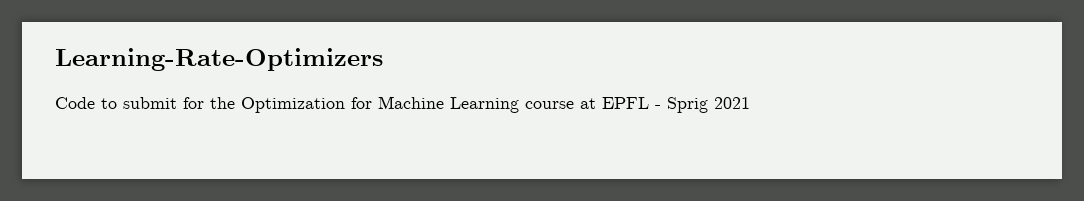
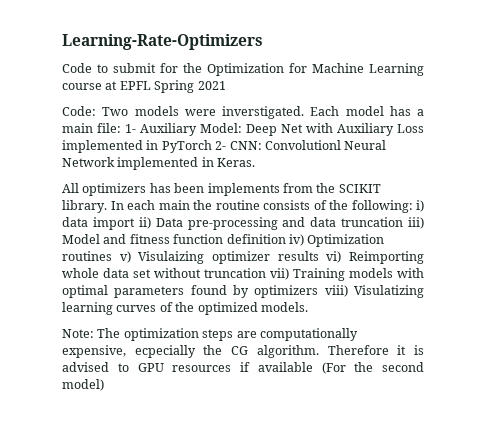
- Code to submit for the Optimization for Machine Learning course at EPFL - Sprig 2021
+ Code to submit for the Optimization for Machine Learning course at EPFL Spring 2021
+ Code: Two models were inverstigated. Each model has a main file: 1- Auxiliary Model: Deep Net with Auxiliary Loss implemented in PyTorch 2- CNN: Convolutionl Neural Network implemented in Keras.
+ All optimizers has been implements from the SCIKIT library. In each main the routine consists of the following: i) data import ii) Data pre-processing and data truncation iii) Model and fitness function definition iv) Optimization routines v) Visulaizing optimizer results vi) Reimporting whole data set without truncation vii) Training models with optimal parameters found by optimizers viii) Visulatizing learning curves of the optimized models.
+ Note: The optimization steps are computationally expensive, ecpecially the CG algorithm. Therefore it is advised to GPU resources if available (For the second model)

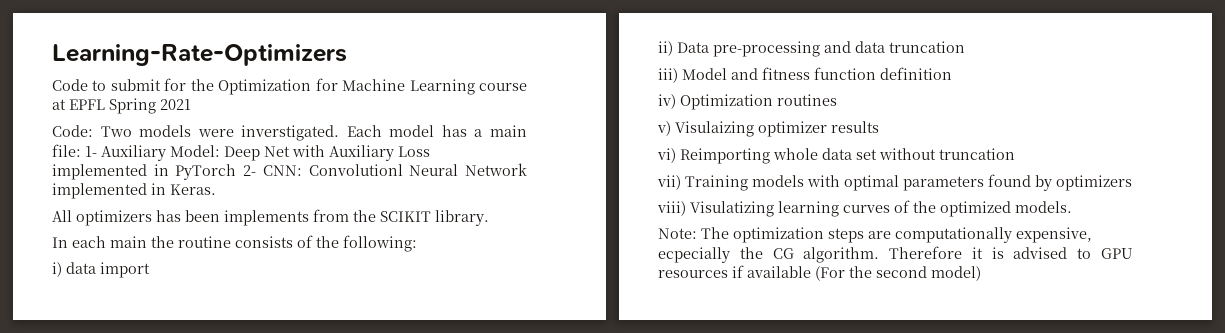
- All optimizers has been implements from the SCIKIT library. In each main the routine consists of the following: i) data import ii) Data pre-processing and data truncation iii) Model and fitness function definition iv) Optimization routines v) Visulaizing optimizer results vi) Reimporting whole data set without truncation vii) Training models with optimal parameters found by optimizers viii) Visulatizing learning curves of the optimized models.
+ All optimizers has been implements from the SCIKIT library.
+ In each main the routine consists of the following:
+ i) data import
+ ii) Data pre-processing and data truncation
+ iii) Model and fitness function definition
+ iv) Optimization routines
+ v) Visulaizing optimizer results
+ vi) Reimporting whole data set without truncation
+ vii) Training models with optimal parameters found by optimizers
+ viii) Visulatizing learning curves of the optimized models.

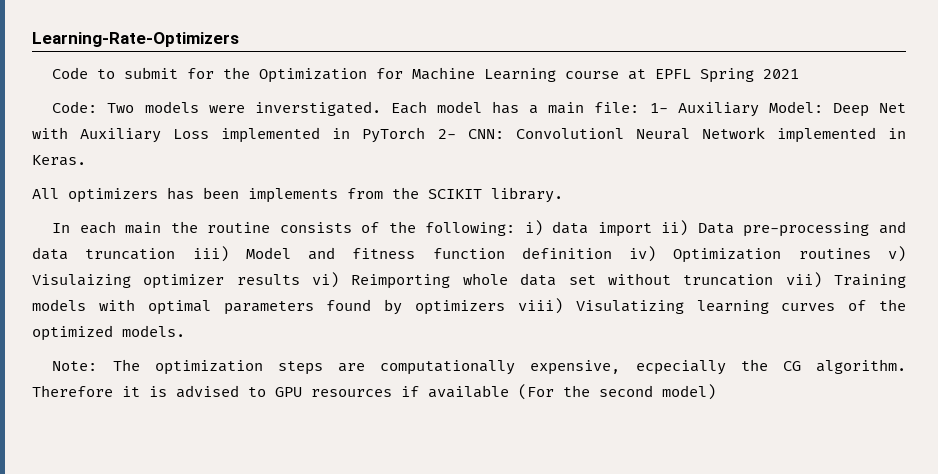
- In each main the routine consists of the following:
- i) data import
- ii) Data pre-processing and data truncation
- iii) Model and fitness function definition
- iv) Optimization routines
- v) Visulaizing optimizer results
- vi) Reimporting whole data set without truncation
- vii) Training models with optimal parameters found by optimizers
- viii) Visulatizing learning curves of the optimized models.
+ In each main the routine consists of the following: i) data import ii) Data pre-processing and data truncation iii) Model and fitness function definition iv) Optimization routines v) Visulaizing optimizer results vi) Reimporting whole data set without truncation vii) Training models with optimal parameters found by optimizers viii) Visulatizing learning curves of the optimized models.

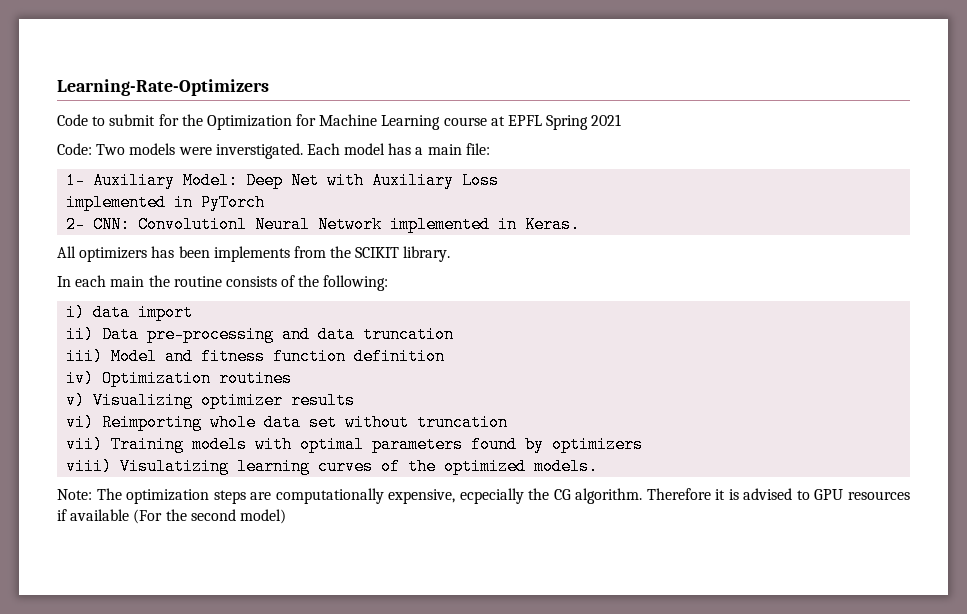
- Each model has a main file: 1- Auxiliary Model: Deep Net with Auxiliary Loss implemented in PyTorch 2- CNN: Convolutionl Neural Network implemented in Keras.
+ Each model has a main file:
+ 1- Auxiliary Model: Deep Net with Auxiliary Loss
+ implemented in PyTorch
+ 2- CNN: Convolutionl Neural Network implemented in Keras.
- In each main the routine consists of the following: i) data import ii) Data pre-processing and data truncation iii) Model and fitness function definition iv) Optimization routines v) Visulaizing optimizer results vi) Reimporting whole data set without truncation vii) Training models with optimal parameters found by optimizers viii) Visulatizing learning curves of the optimized models.
+ In each main the routine consists of the following:
+ i) data import
+ ii) Data pre-processing and data truncation
+ iii) Model and fitness function definition
+ iv) Optimization routines
+ v) Visualizing optimizer results
+ vi) Reimporting whole data set without truncation
+ vii) Training models with optimal parameters found by optimizers
+ viii) Visulatizing learning curves of the optimized models.

